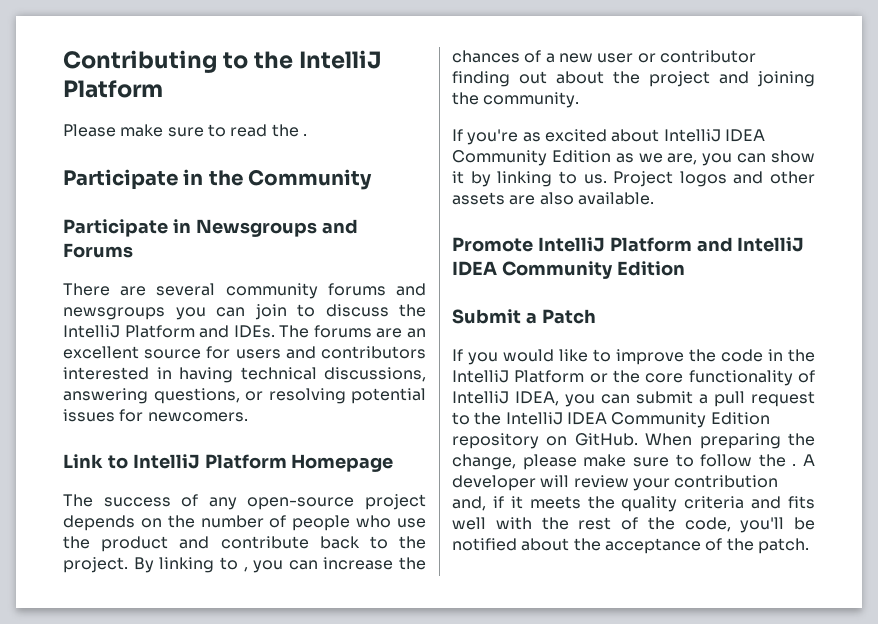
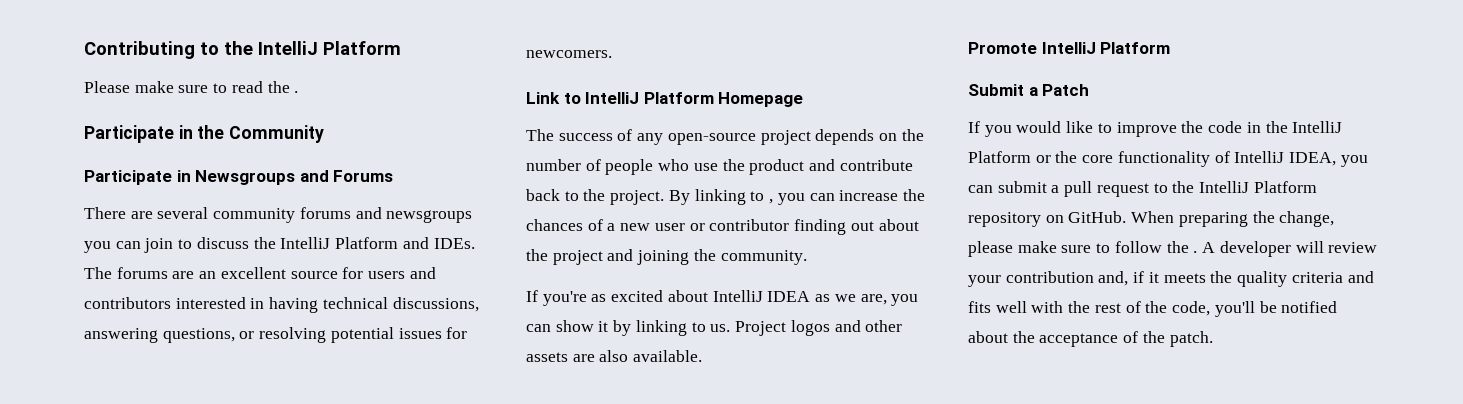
- If you're as excited about IntelliJ IDEA Community Edition as we are, you can show it by linking to us.
+ If you're as excited about IntelliJ IDEA as we are, you can show it by linking to us.
- Promote IntelliJ Platform and IntelliJ IDEA Community Edition
+ Promote IntelliJ Platform
- If you would like to improve the code in the IntelliJ Platform or the core functionality of IntelliJ IDEA, you can submit a pull request to the IntelliJ IDEA Community Edition repository on GitHub.
+ If you would like to improve the code in the IntelliJ Platform or the core functionality of IntelliJ IDEA, you can submit a pull request to the IntelliJ Platform repository on GitHub.

